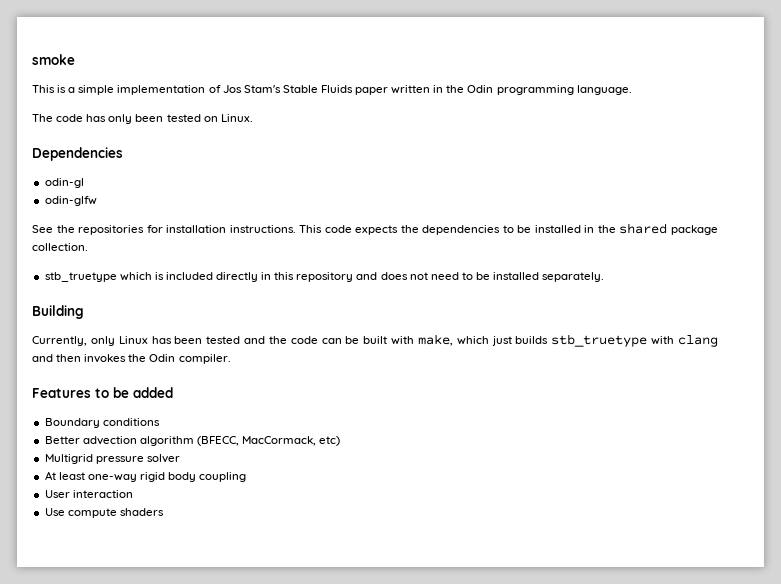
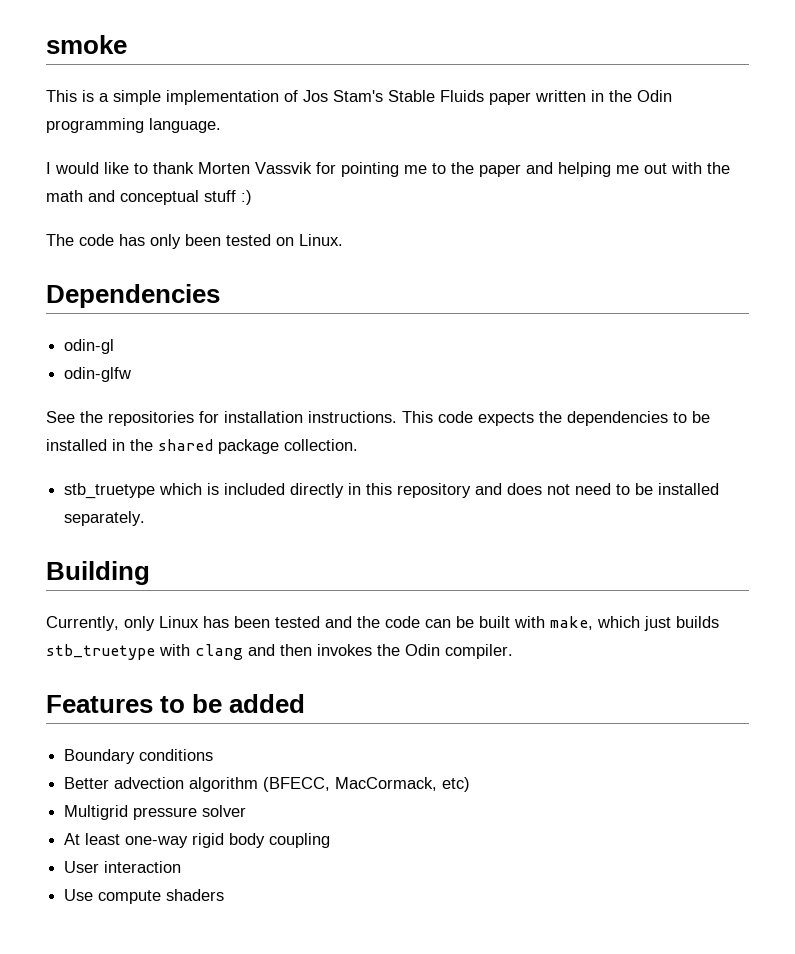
+ I would like to thank Morten Vassvik for pointing me to the paper and helping me out with the math and conceptual stuff :)

